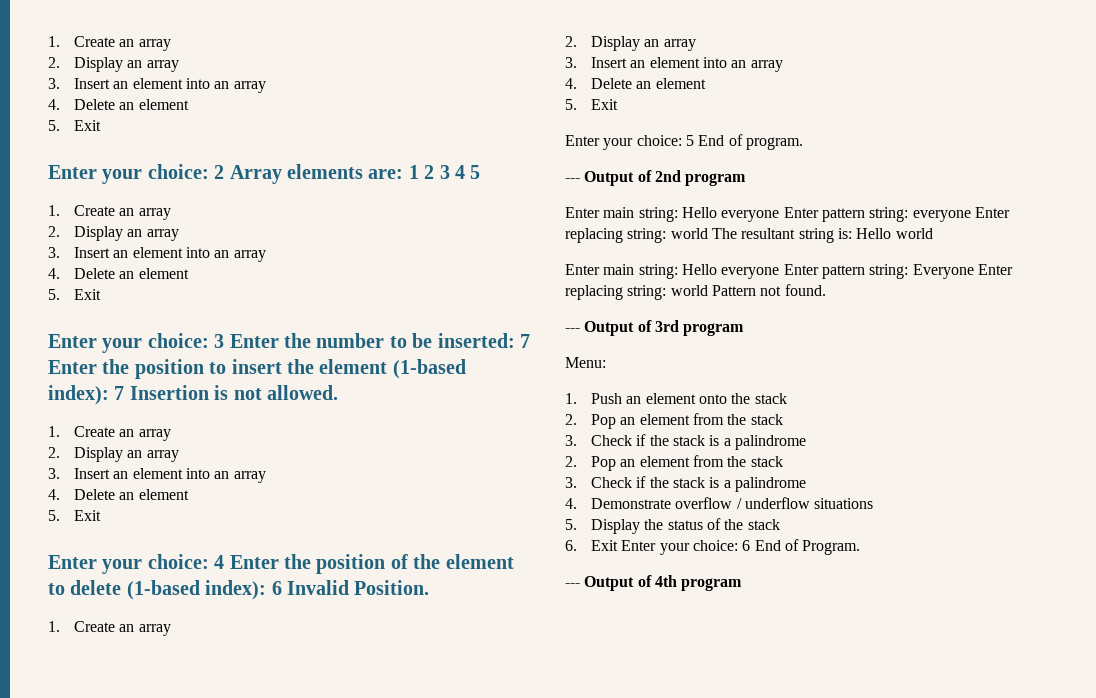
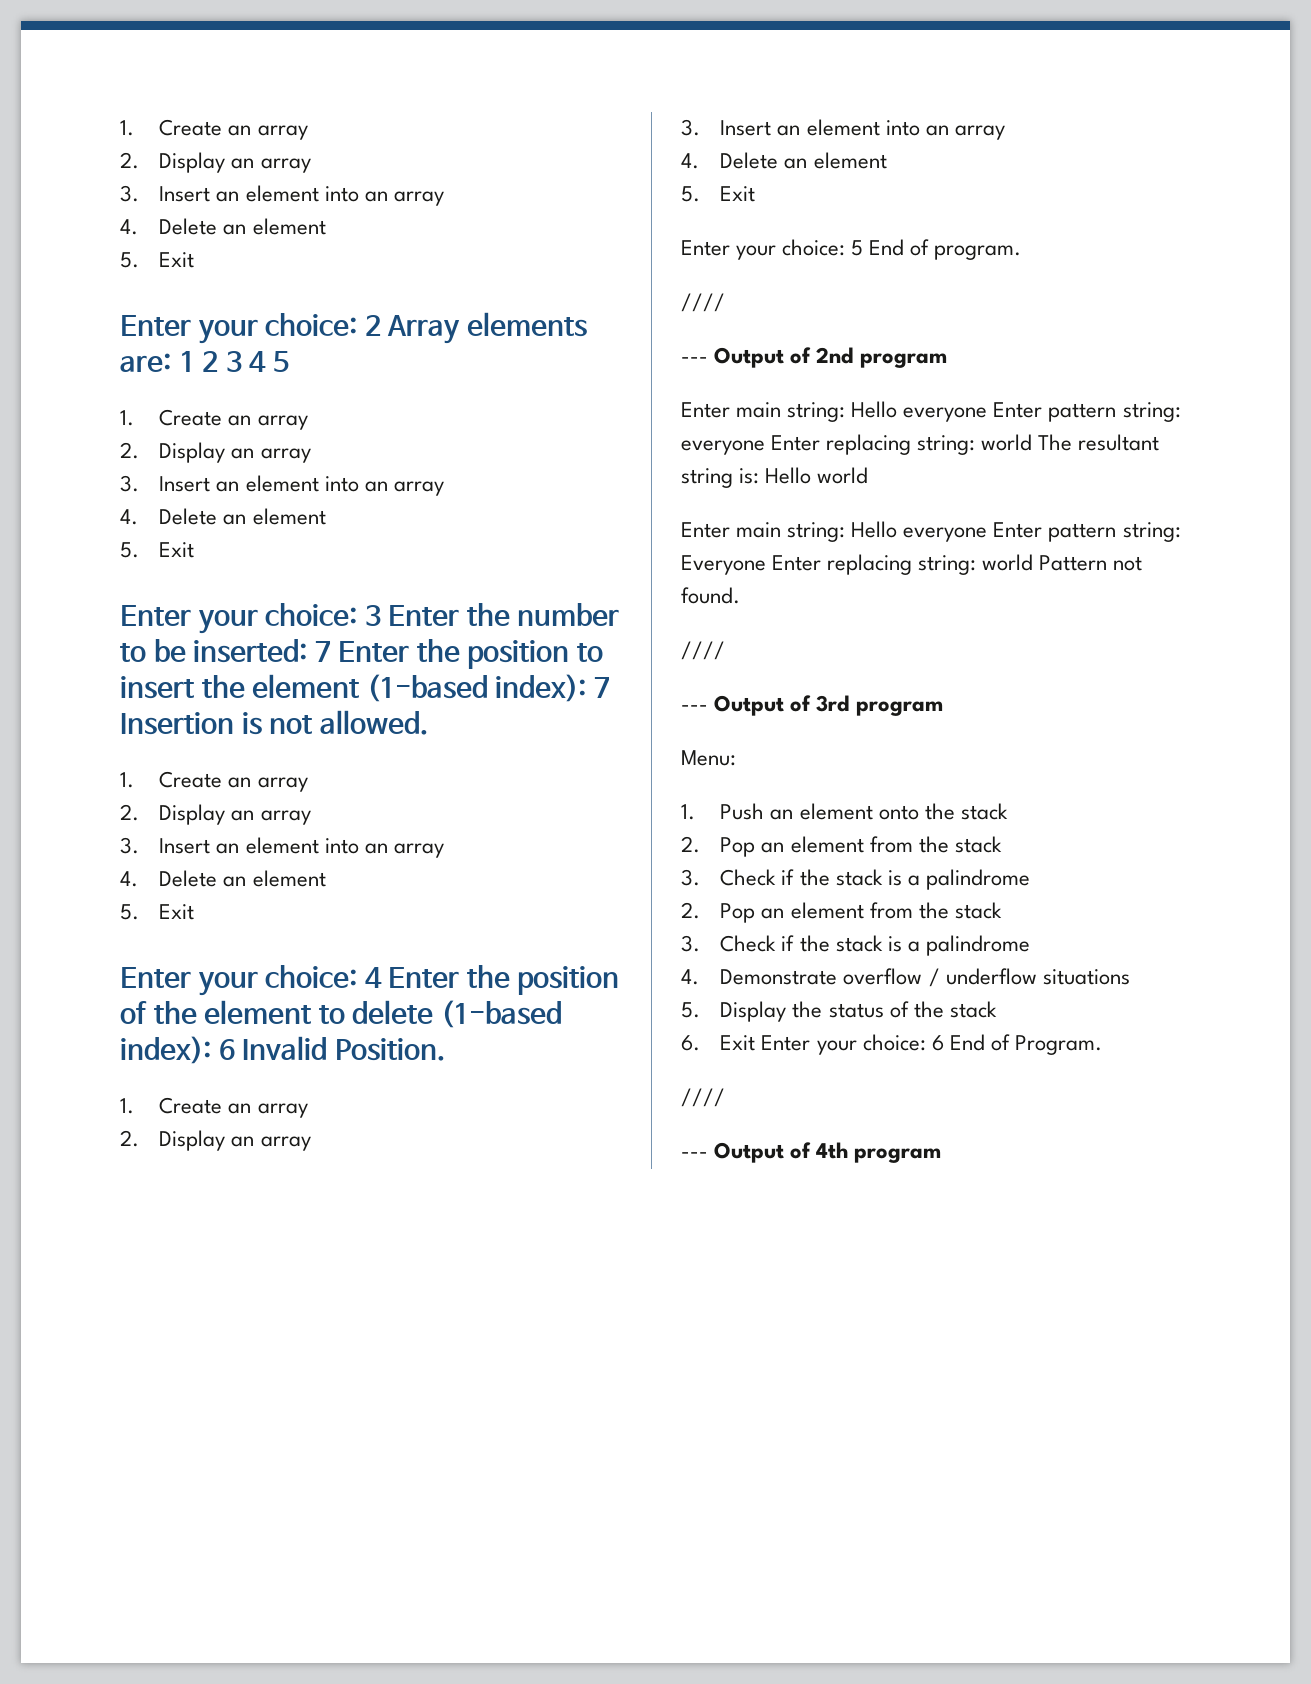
  Enter your choice: 5 End of program.
+ ////
  Enter main string: Hello everyone Enter pattern string: Everyone Enter replacing string: world Pattern not found.
+ ////
  6. Exit Enter your choice: 6 End of Program.
+ ////

